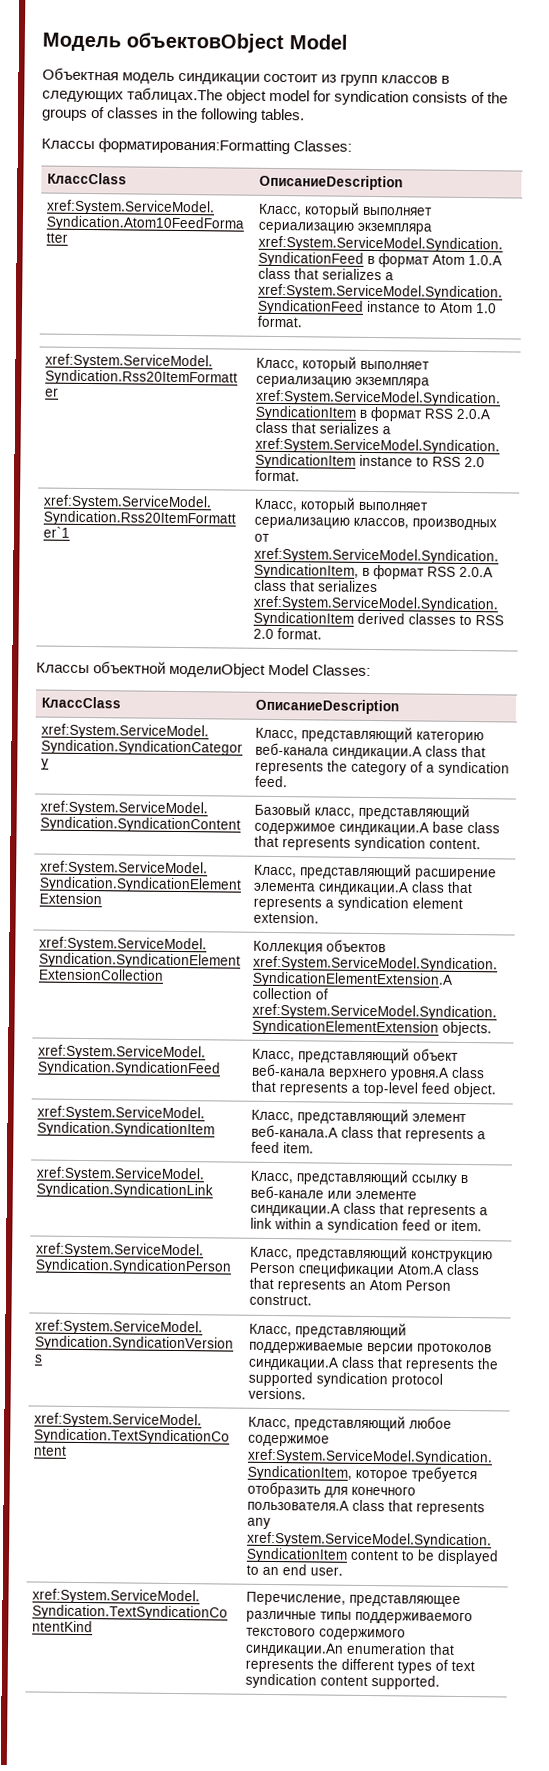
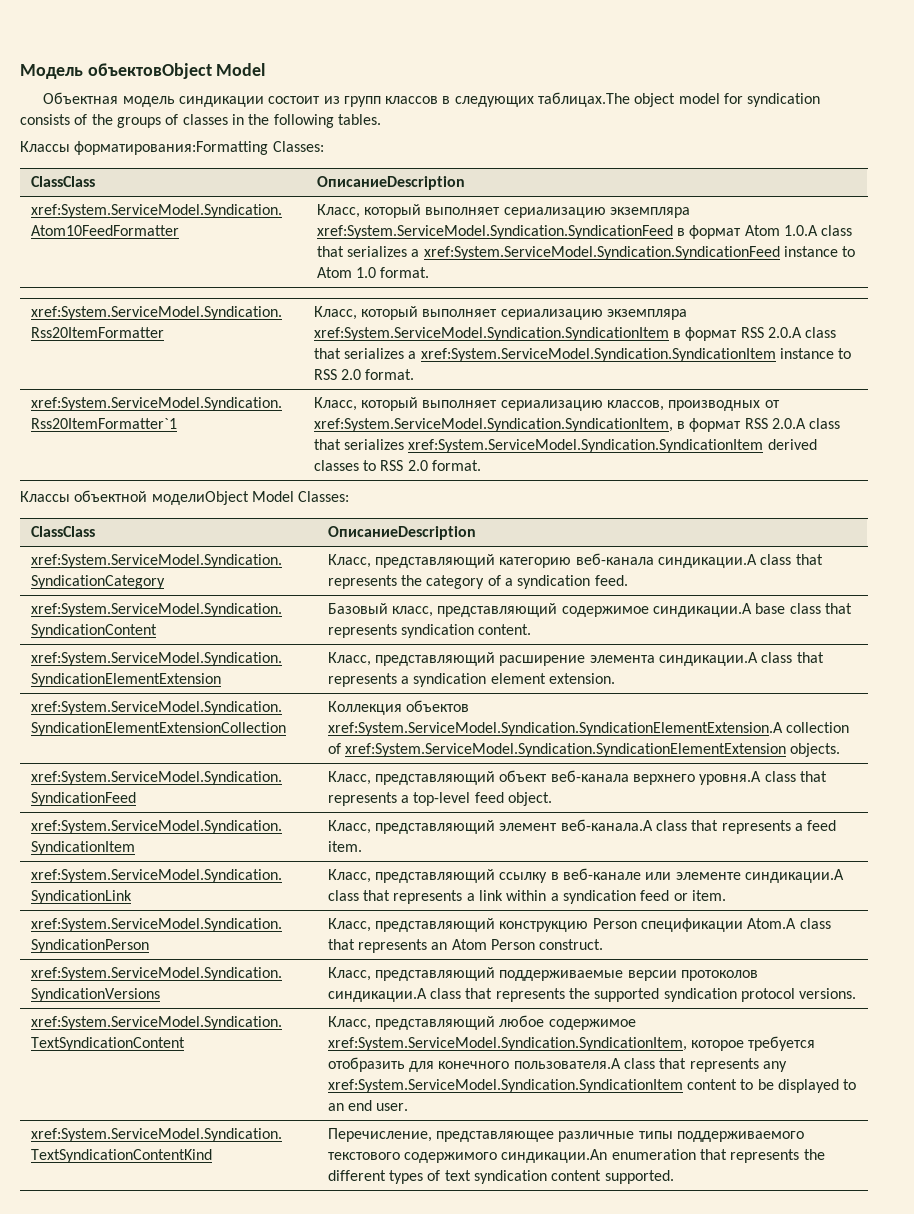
  Классы форматирования:Formatting Classes:
- КлассClass | ОписаниеDescription
+ ClassClass | ОписаниеDescription
  Классы объектной моделиObject Model Classes:
- КлассClass | ОписаниеDescription
+ ClassClass | ОписаниеDescription

